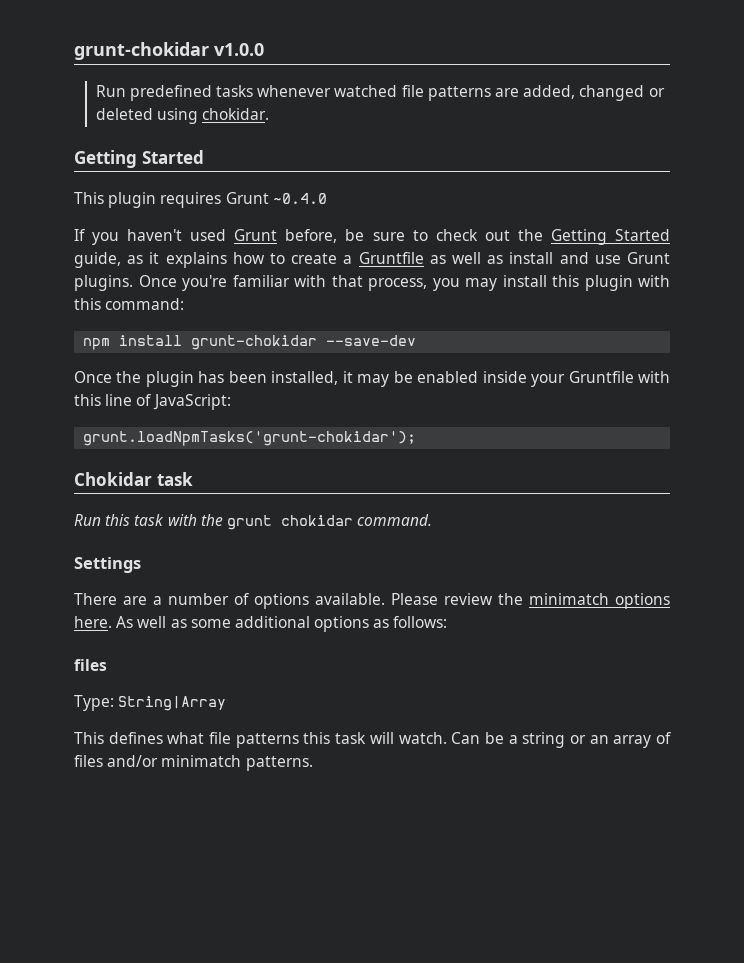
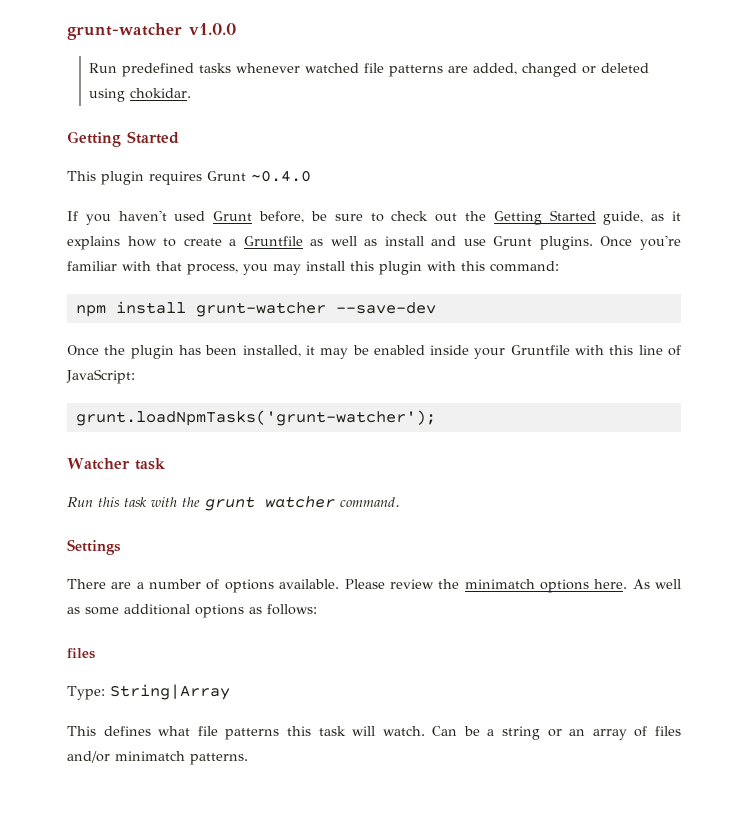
- grunt-chokidar v1.0.0
+ grunt-watcher v1.0.0
- npm install grunt-chokidar --save-dev
+ npm install grunt-watcher --save-dev
- grunt.loadNpmTasks('grunt-chokidar');
- Chokidar task
+ grunt.loadNpmTasks('grunt-watcher');
+ Watcher task
- Run this task with the grunt chokidar command.
+ Run this task with the grunt watcher command.

